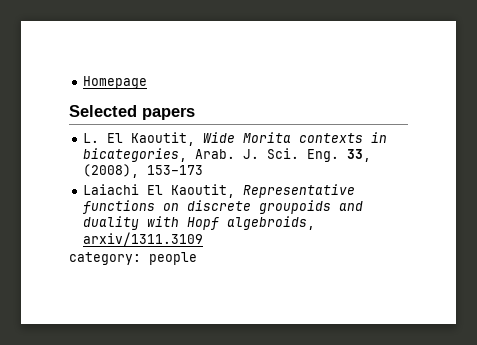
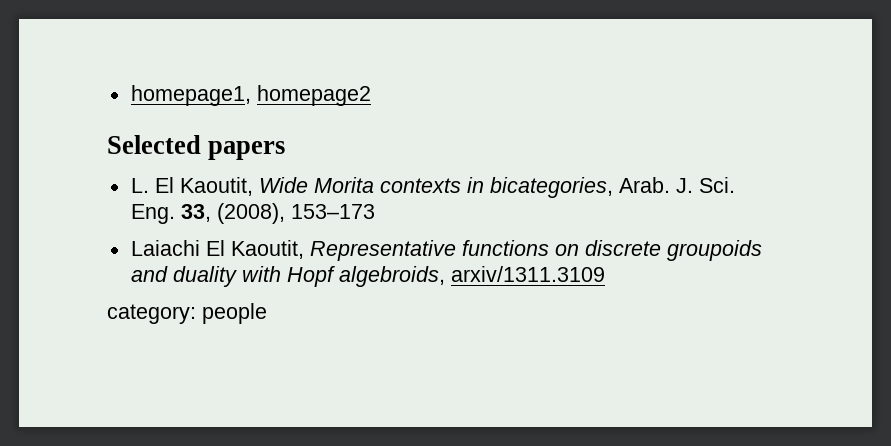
- Homepage
+ homepage1, homepage2

